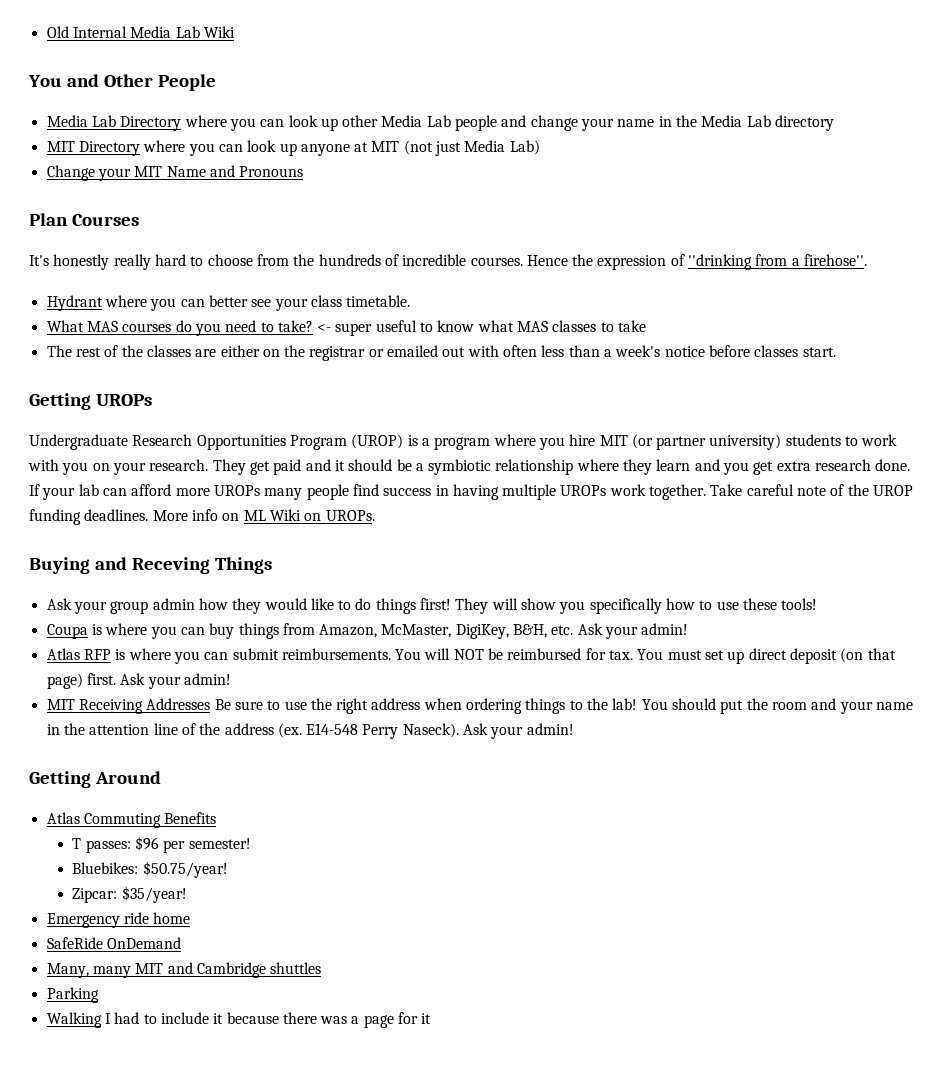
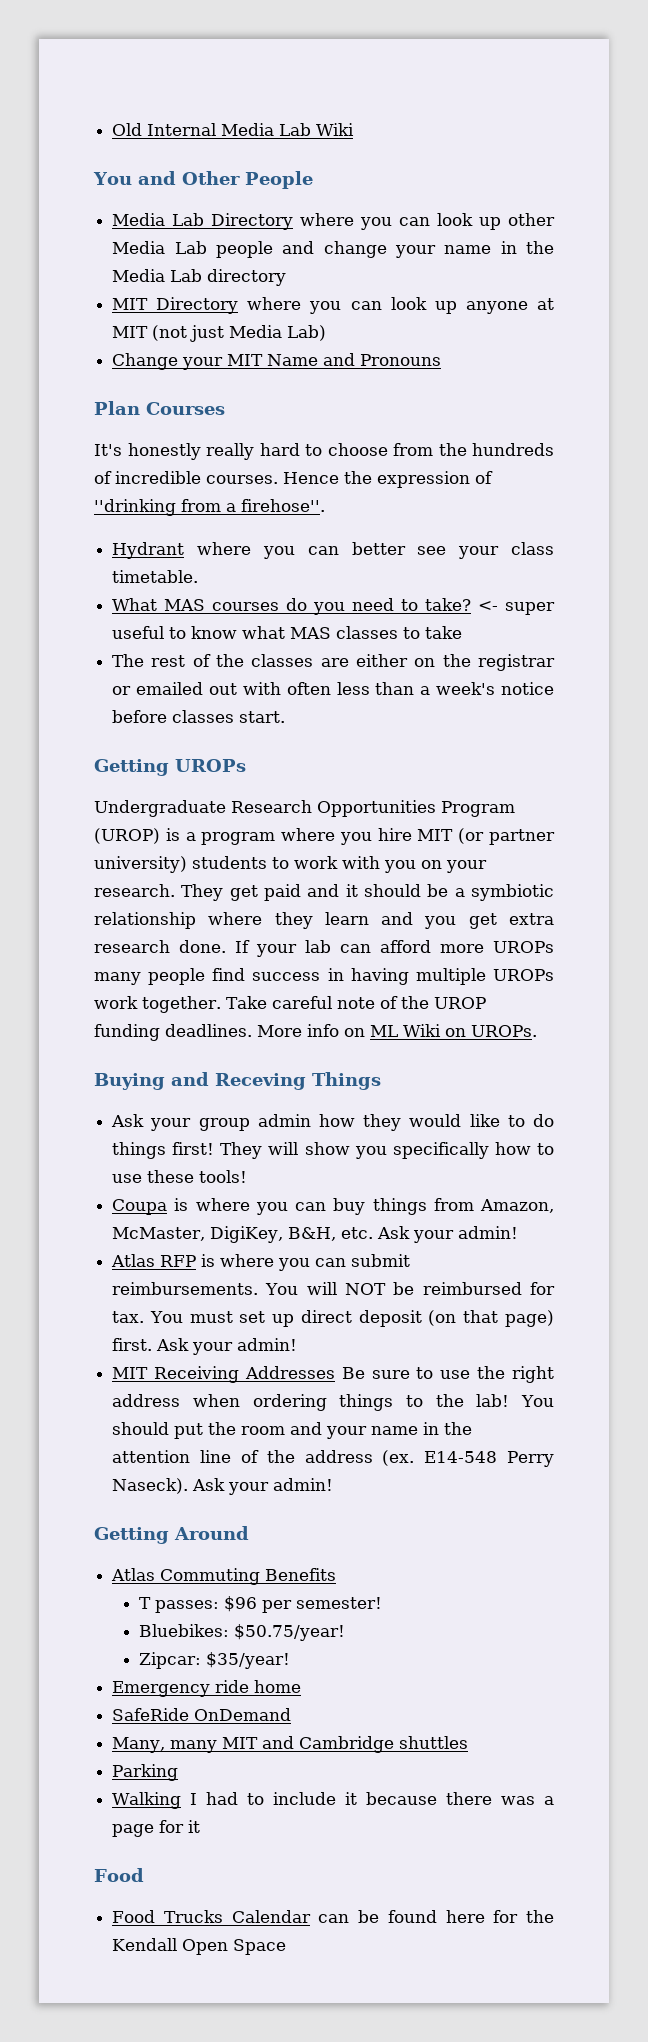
  Walking I had to include it because there was a page for it
+ Food
+ Food Trucks Calendar can be found here for the Kendall Open Space

